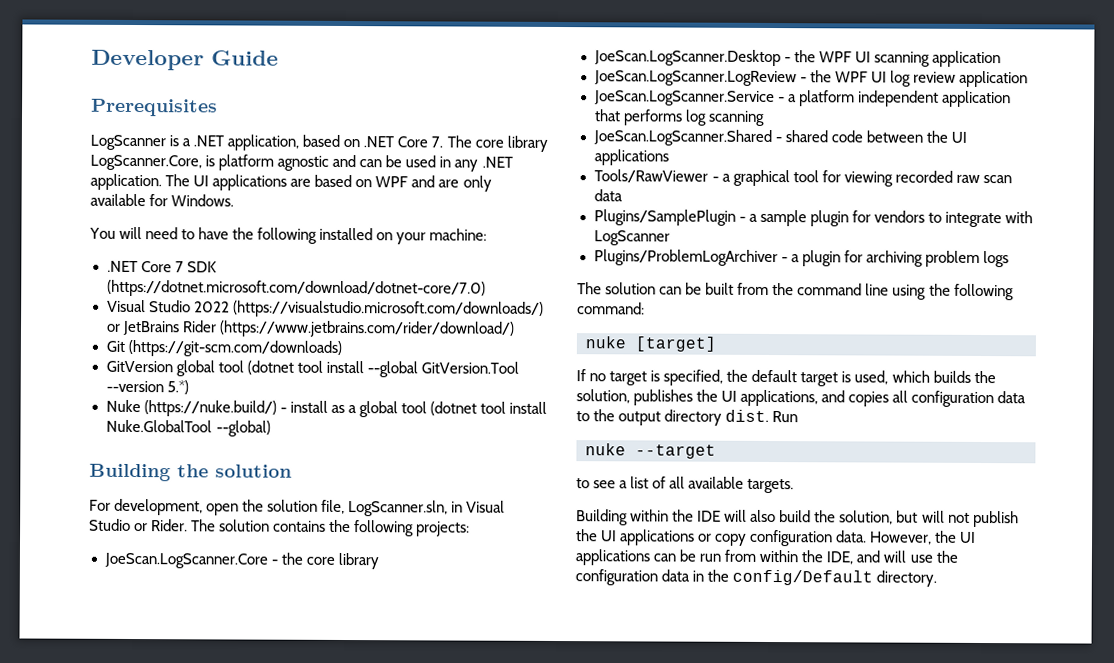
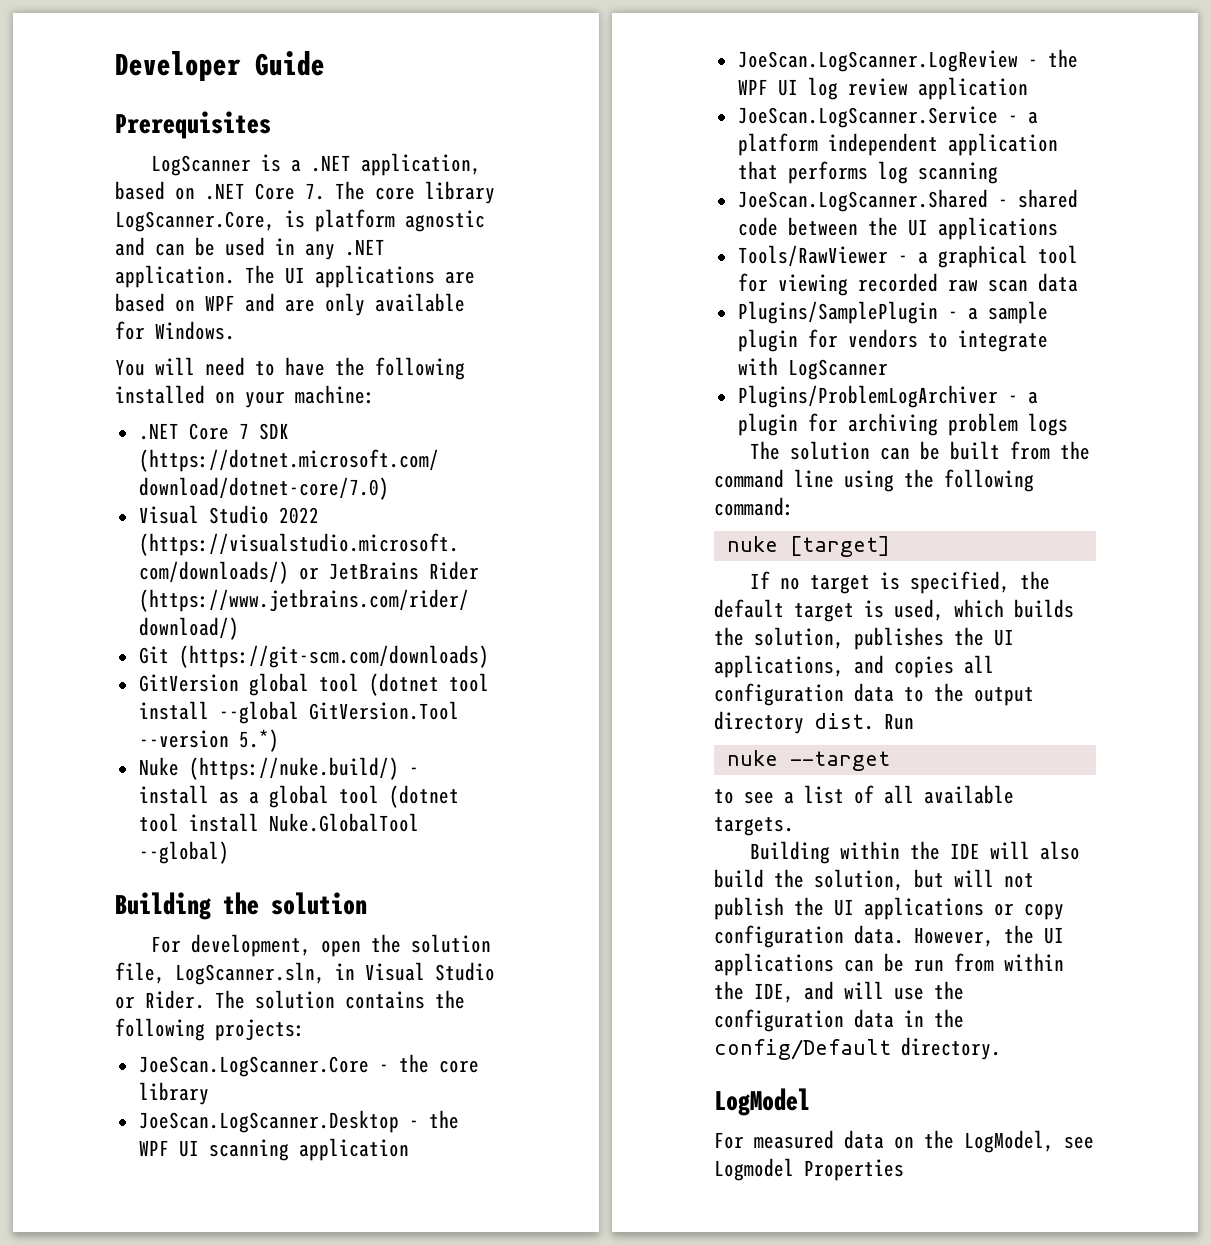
+ LogModel
+ For measured data on the LogModel, see Logmodel Properties

